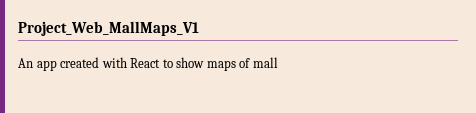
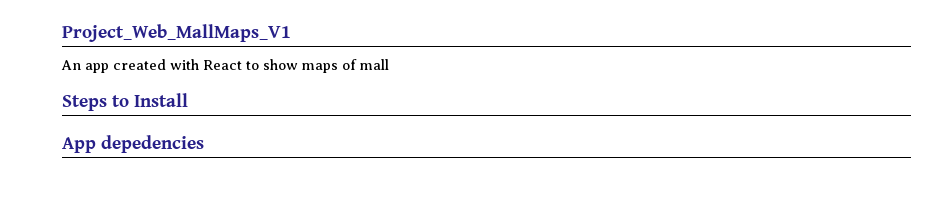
+ Steps to Install
+ App depedencies

